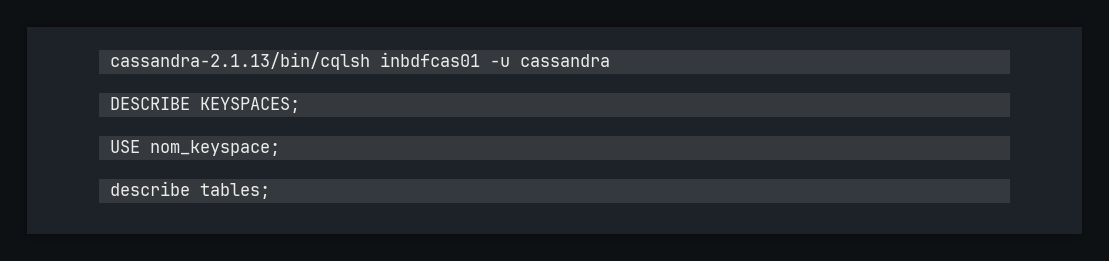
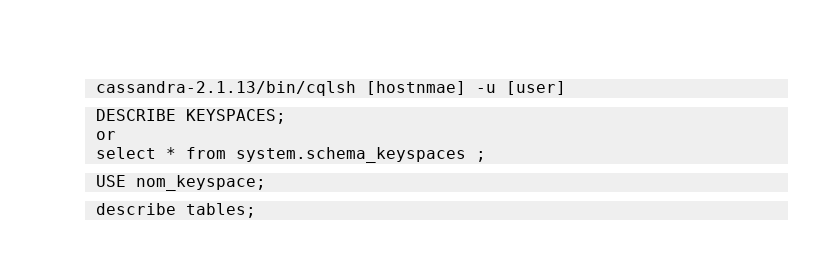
- cassandra-2.1.13/bin/cqlsh inbdfcas01 -u cassandra
+ cassandra-2.1.13/bin/cqlsh [hostnmae] -u [user]
+ or
+ select * from system.schema_keyspaces ;

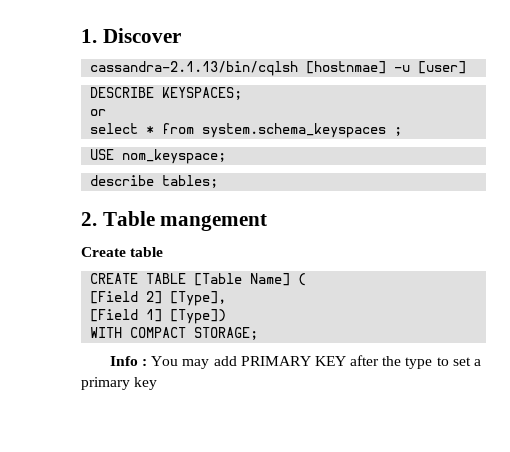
+ 1. Discover
+ 2. Table mangement
+ Create table
+ CREATE TABLE [Table Name] (
+ [Field 2] [Type],
+ [Field 1] [Type])
+ WITH COMPACT STORAGE;
+ Info : You may add PRIMARY KEY after the type to set a primary key

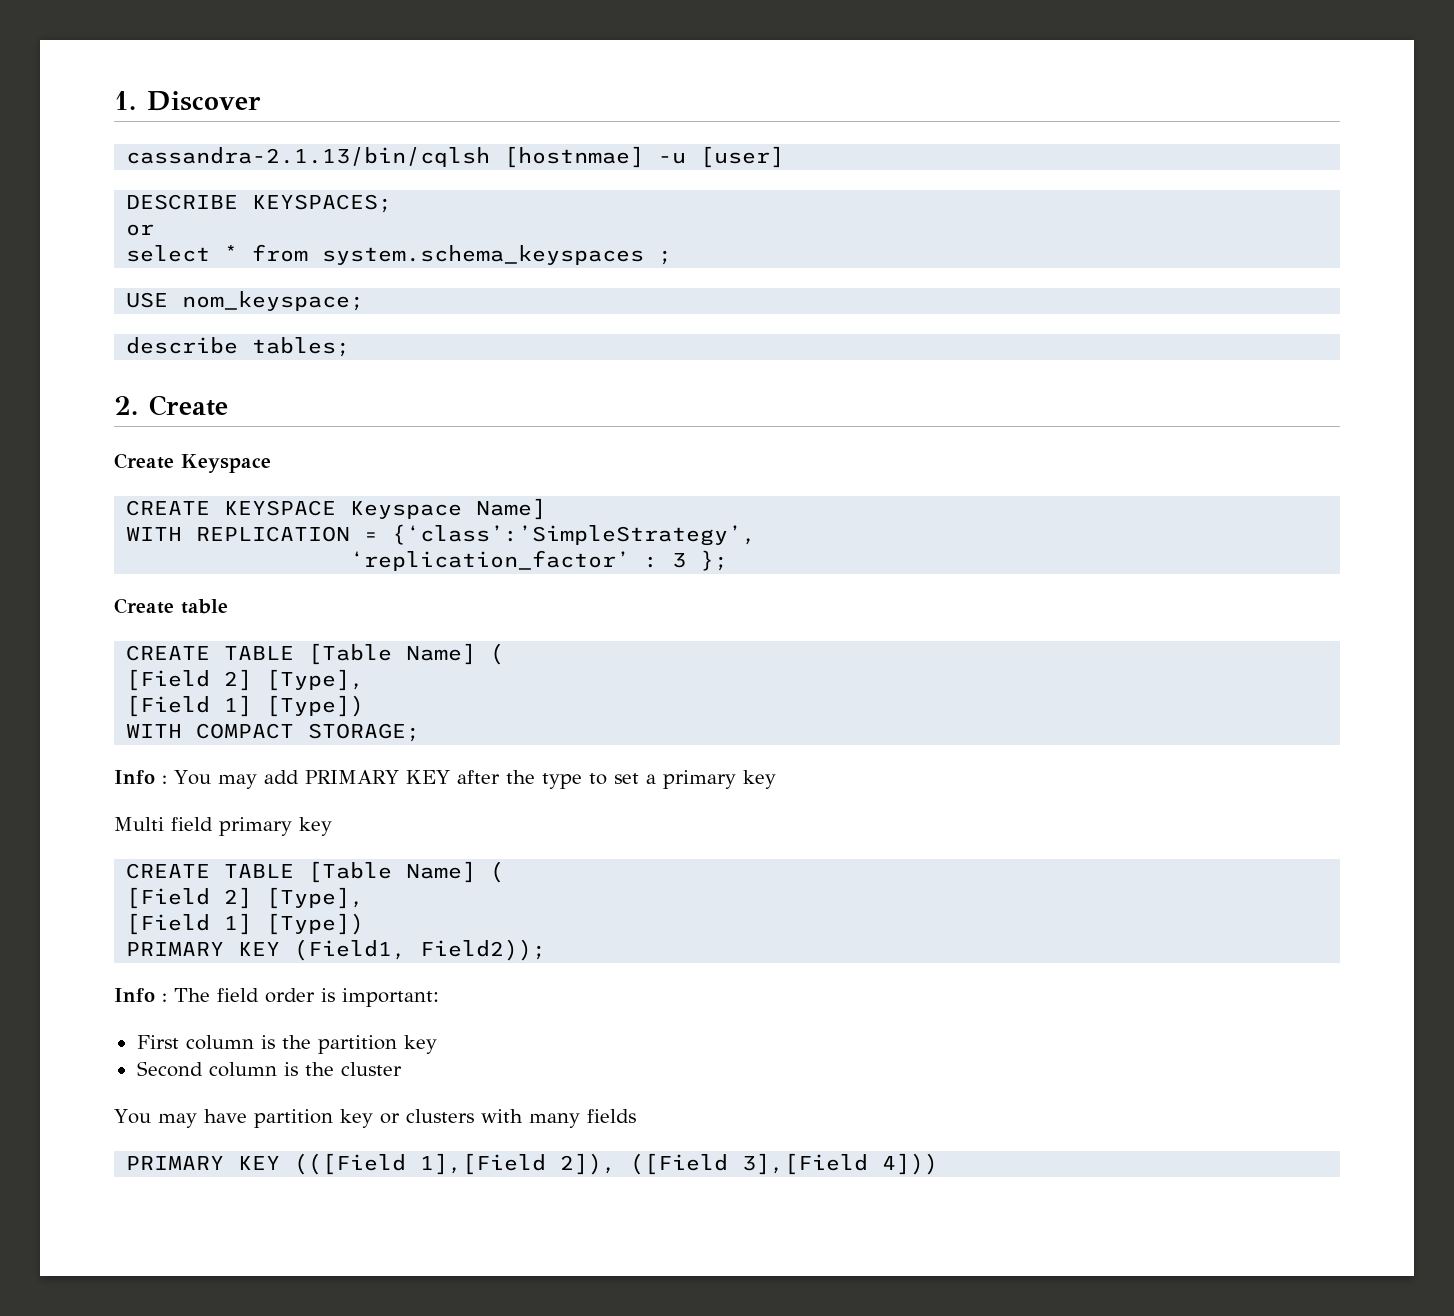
- 2. Table mangement
+ 2. Create
+ Create Keyspace
+ CREATE KEYSPACE Keyspace Name]
+ WITH REPLICATION = {‘class’:’SimpleStrategy’,
+ ‘replication_factor’ : 3 };
+ Multi field primary key
+ CREATE TABLE [Table Name] (
+ [Field 2] [Type],
+ [Field 1] [Type])
+ PRIMARY KEY (Field1, Field2));
+ Info : The field order is important:
+ First column is the partition key
+ Second column is the cluster
+ You may have partition key or clusters with many fields
+ PRIMARY KEY (([Field 1],[Field 2]), ([Field 3],[Field 4]))

